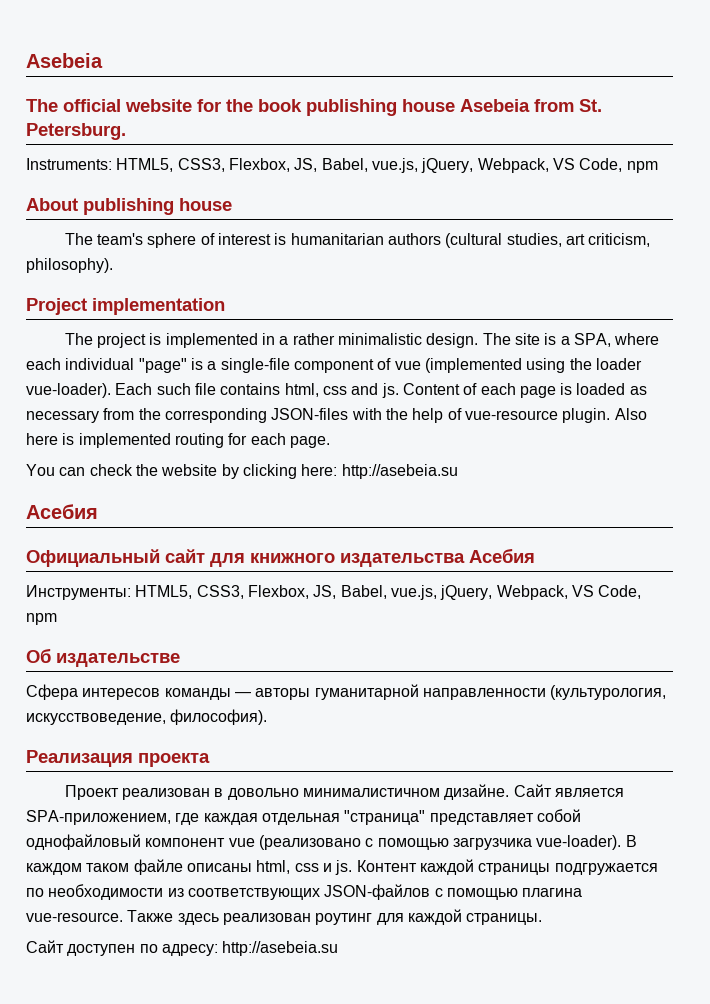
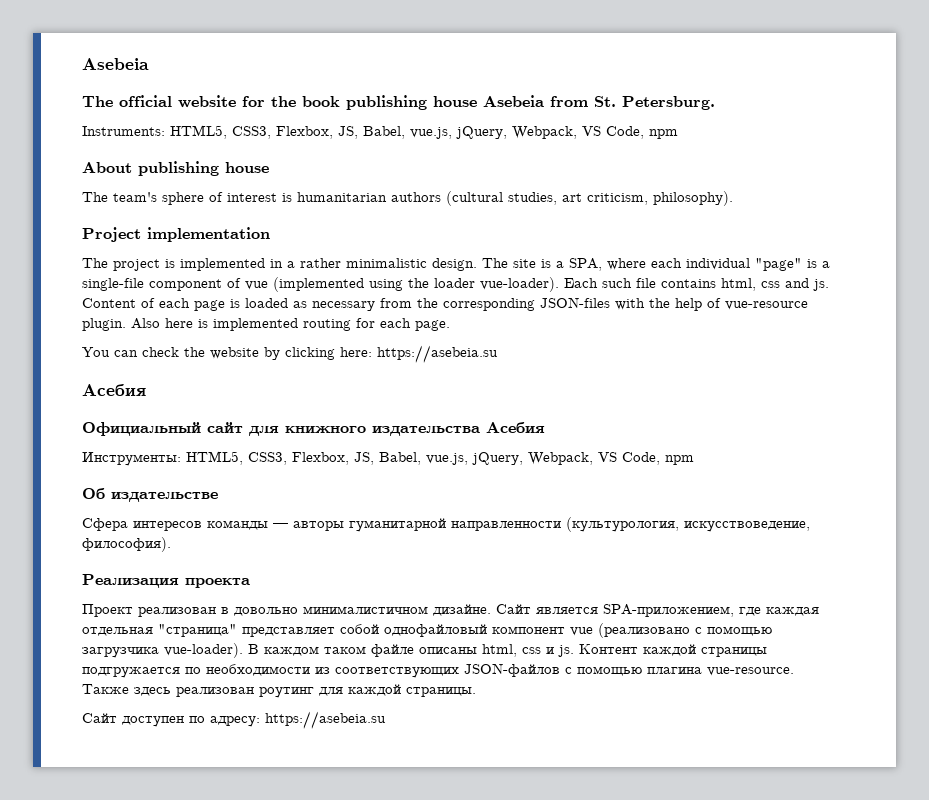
- You can check the website by clicking here: http://asebeia.su
+ You can check the website by clicking here: https://asebeia.su
- Сайт доступен по адресу: http://asebeia.su
+ Сайт доступен по адресу: https://asebeia.su

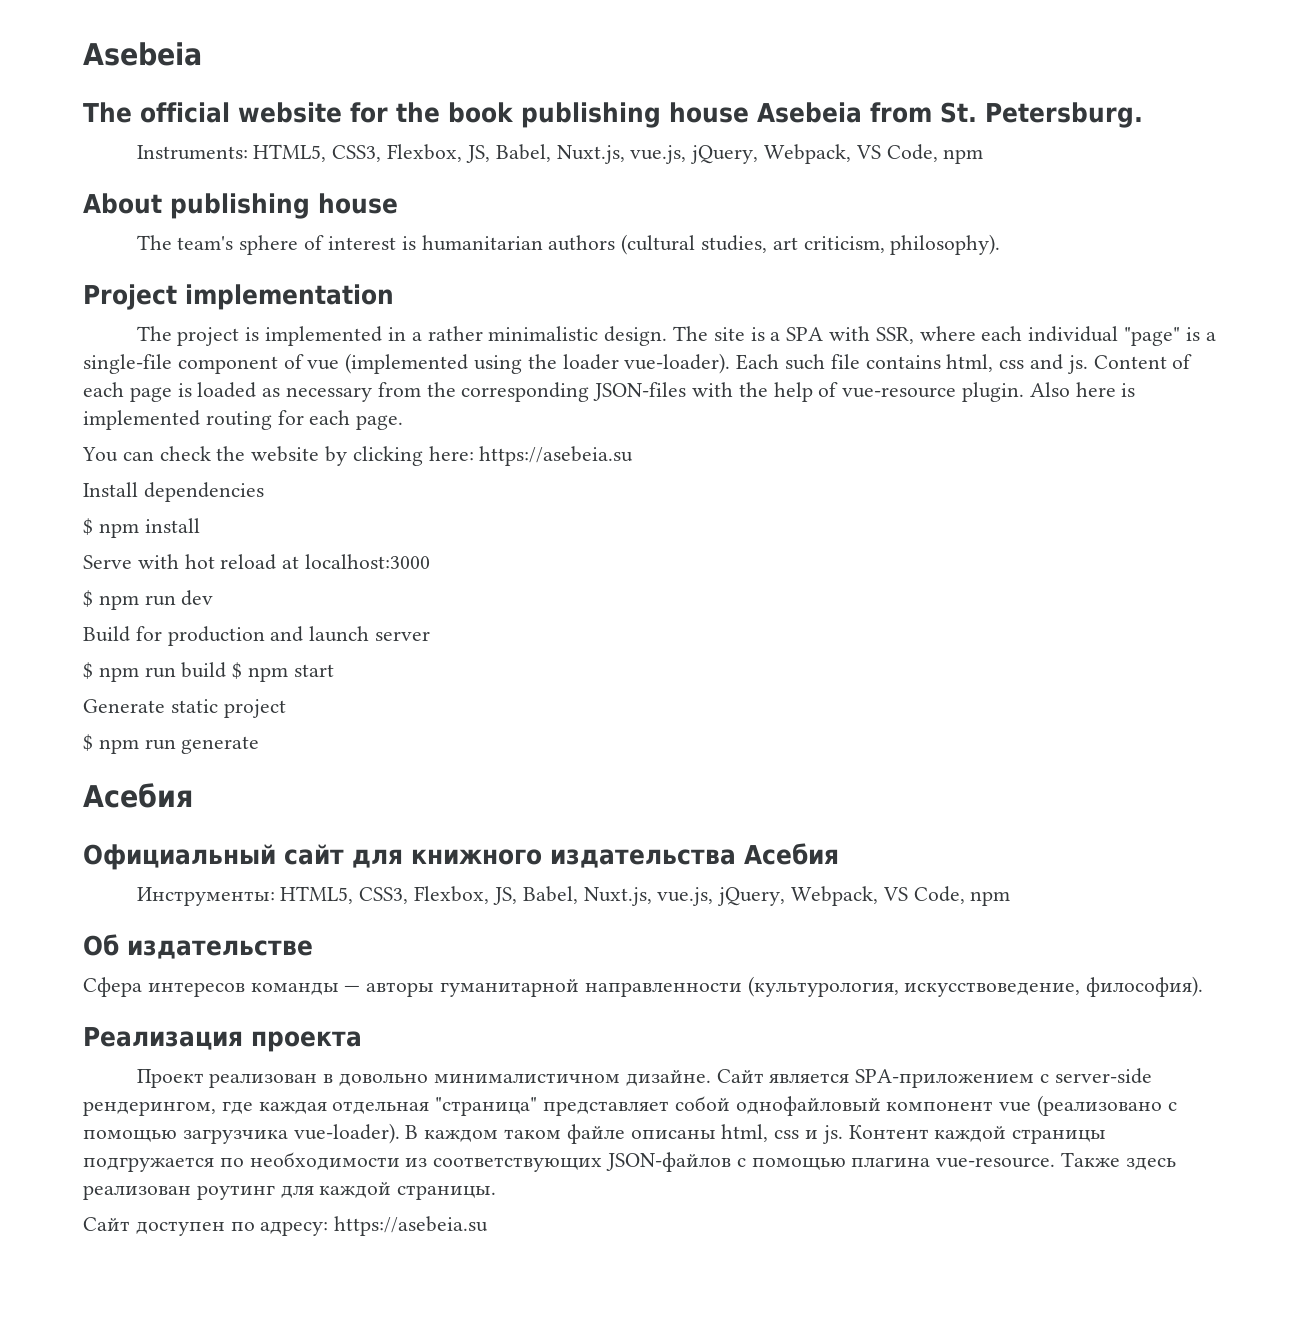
- Instruments: HTML5, CSS3, Flexbox, JS, Babel, vue.js, jQuery, Webpack, VS Code, npm
+ Instruments: HTML5, CSS3, Flexbox, JS, Babel, Nuxt.js, vue.js, jQuery, Webpack, VS Code, npm
- The site is a SPA, where each individual "page" is a single-file component of vue (implemented using the loader vue-loader).
+ The site is a SPA with SSR, where each individual "page" is a single-file component of vue (implemented using the loader vue-loader).
+ Install dependencies
+ $ npm install
+ Serve with hot reload at localhost:3000
+ $ npm run dev
+ Build for production and launch server
+ $ npm run build $ npm start
+ Generate static project
+ $ npm run generate
- Инструменты: HTML5, CSS3, Flexbox, JS, Babel, vue.js, jQuery, Webpack, VS Code, npm
+ Инструменты: HTML5, CSS3, Flexbox, JS, Babel, Nuxt.js, vue.js, jQuery, Webpack, VS Code, npm
- Сайт является SPA-приложением, где каждая отдельная "страница" представляет собой однофайловый компонент vue (реализовано с помощью загрузчика vue-loader).
+ Сайт является SPA-приложением с server-side рендерингом, где каждая отдельная "страница" представляет собой однофайловый компонент vue (реализовано с помощью загрузчика vue-loader).

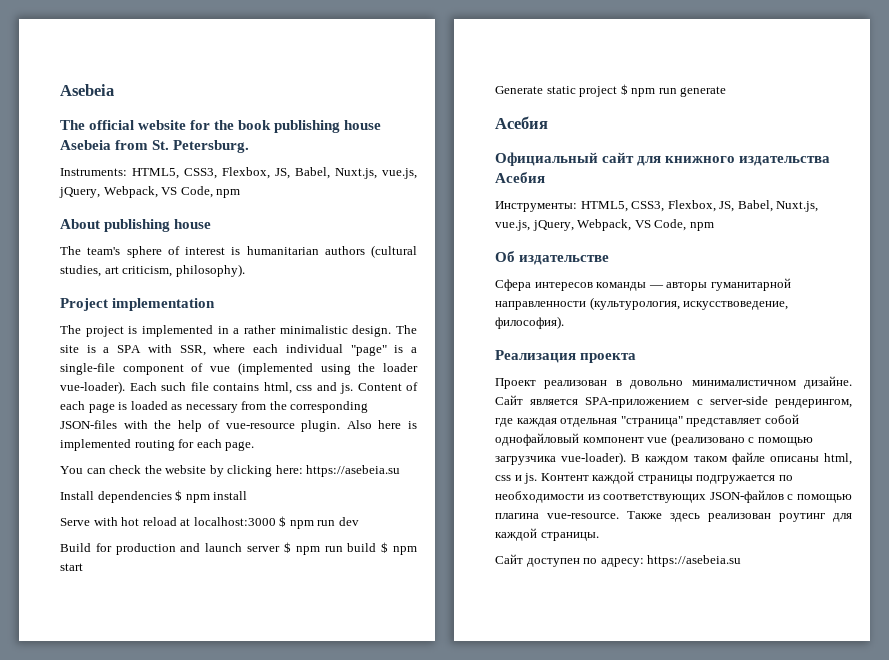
- Install dependencies
- $ npm install
+ Install dependencies $ npm install
- Serve with hot reload at localhost:3000
- $ npm run dev
+ Serve with hot reload at localhost:3000 $ npm run dev
- Build for production and launch server
- $ npm run build $ npm start
+ Build for production and launch server $ npm run build $ npm start
- Generate static project
- $ npm run generate
+ Generate static project $ npm run generate

